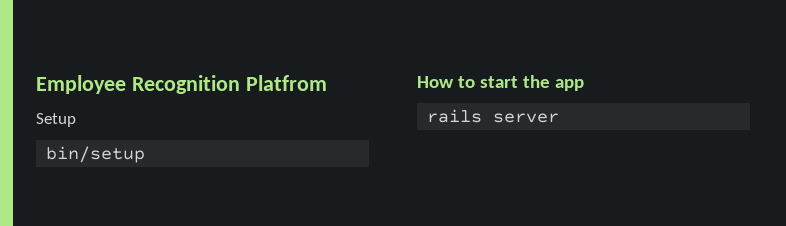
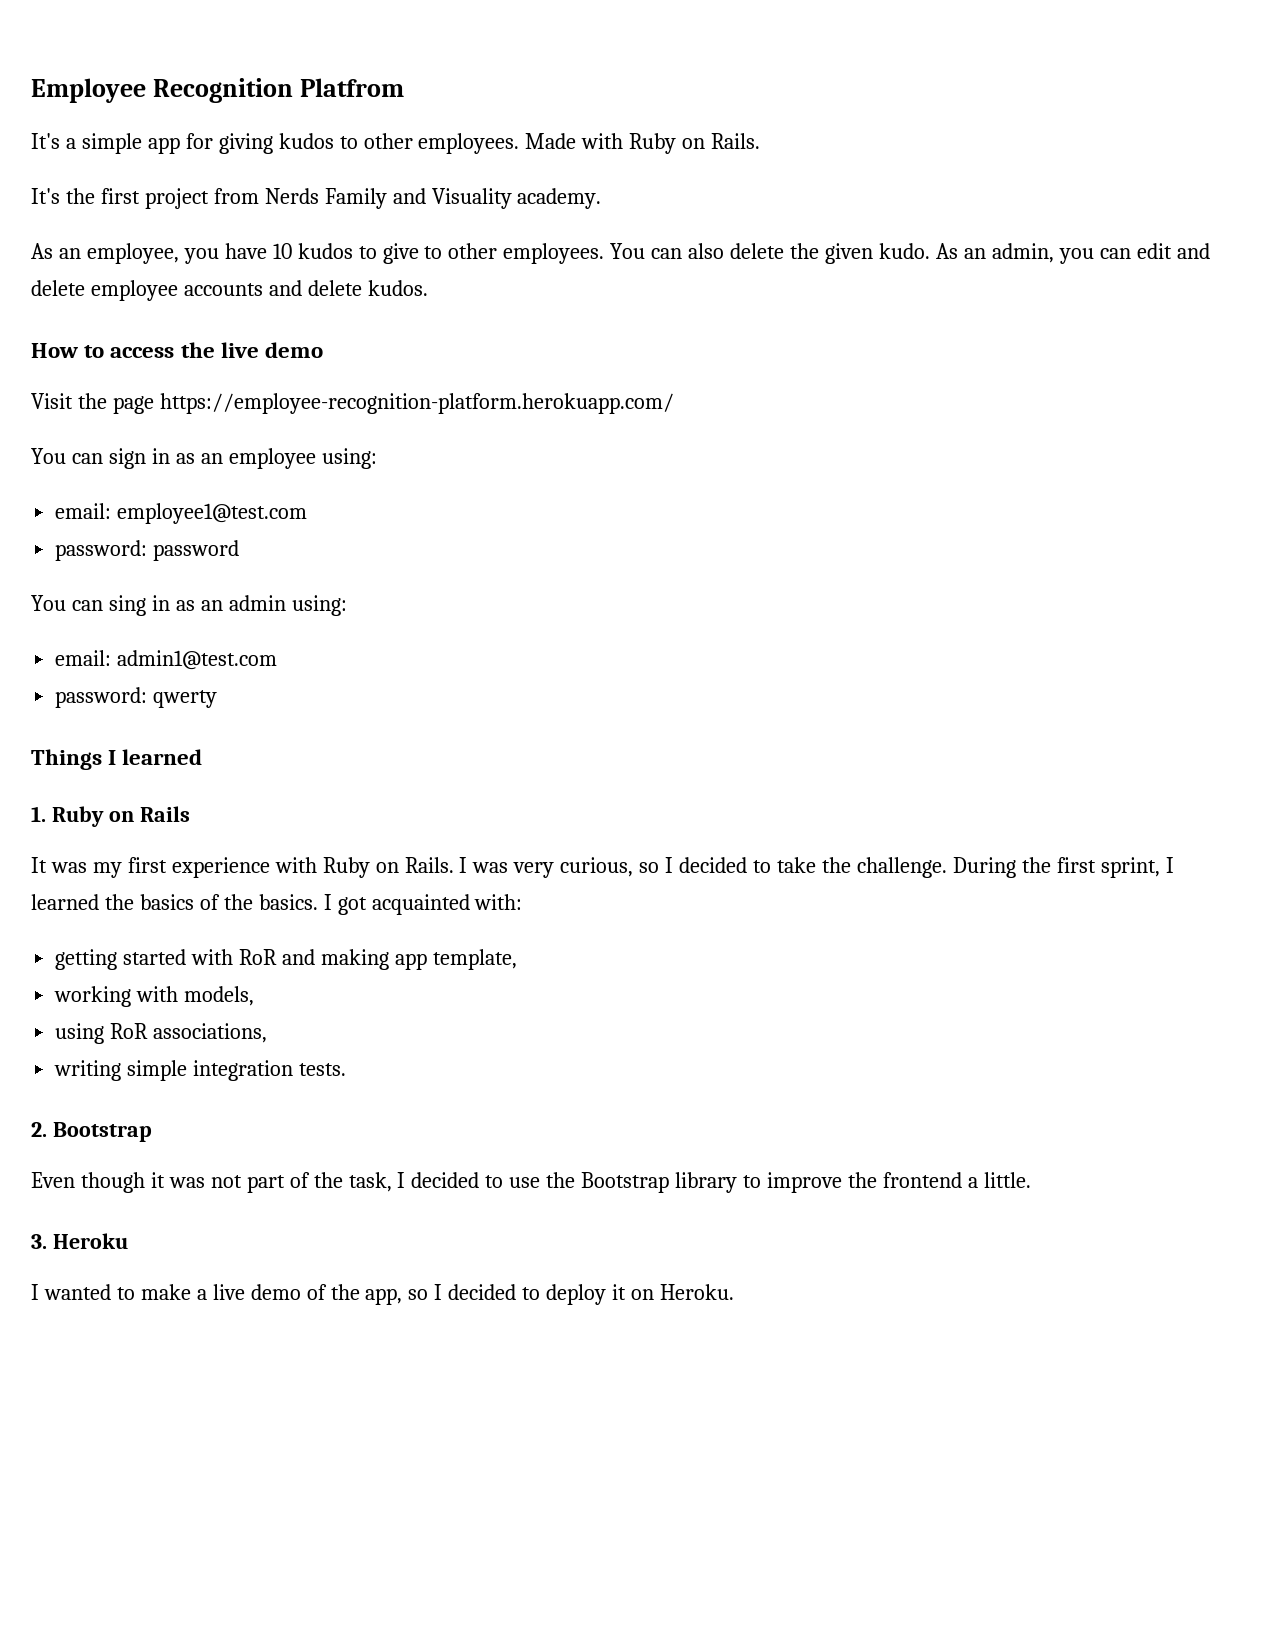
- Setup
- bin/setup
- How to start the app
- rails server
+ It's a simple app for giving kudos to other employees. Made with Ruby on Rails.
+ It's the first project from Nerds Family and Visuality academy.
+ As an employee, you have 10 kudos to give to other employees. You can also delete the given kudo. As an admin, you can edit and delete employee accounts and delete kudos.
+ How to access the live demo
+ Visit the page https://employee-recognition-platform.herokuapp.com/
+ You can sign in as an employee using:
+ email: employee1@test.com
+ password: password
+ You can sing in as an admin using:
+ email: admin1@test.com
+ password: qwerty
+ Things I learned
+ 1. Ruby on Rails
+ It was my first experience with Ruby on Rails. I was very curious, so I decided to take the challenge. During the first sprint, I learned the basics of the basics. I got acquainted with:
+ getting started with RoR and making app template,
+ working with models,
+ using RoR associations,
+ writing simple integration tests.
+ 2. Bootstrap
+ Even though it was not part of the task, I decided to use the Bootstrap library to improve the frontend a little.
+ 3. Heroku
+ I wanted to make a live demo of the app, so I decided to deploy it on Heroku.

